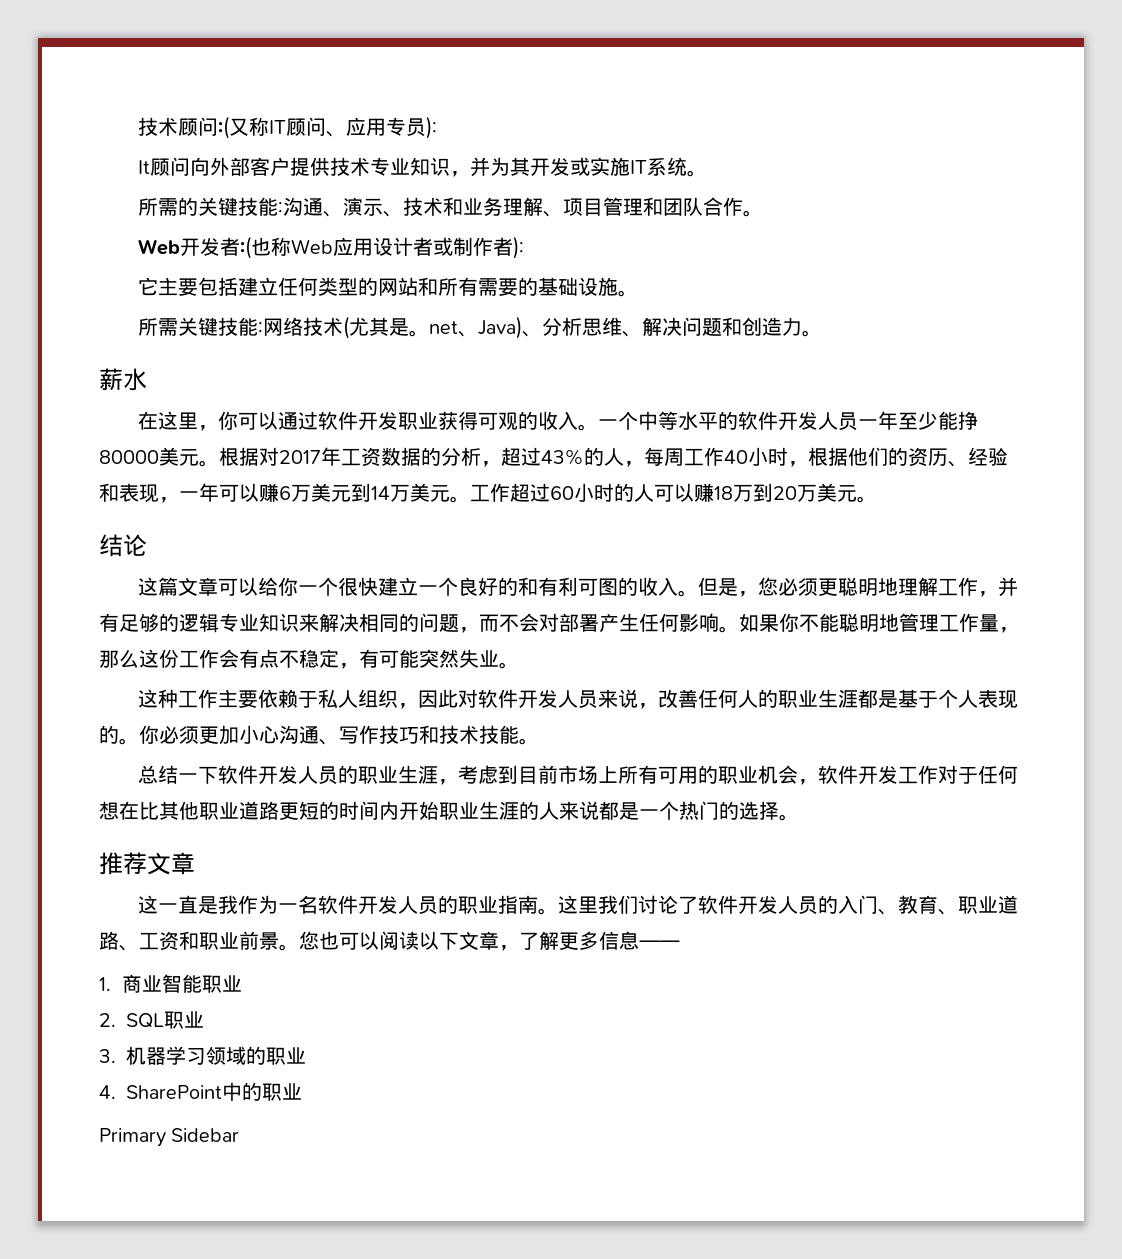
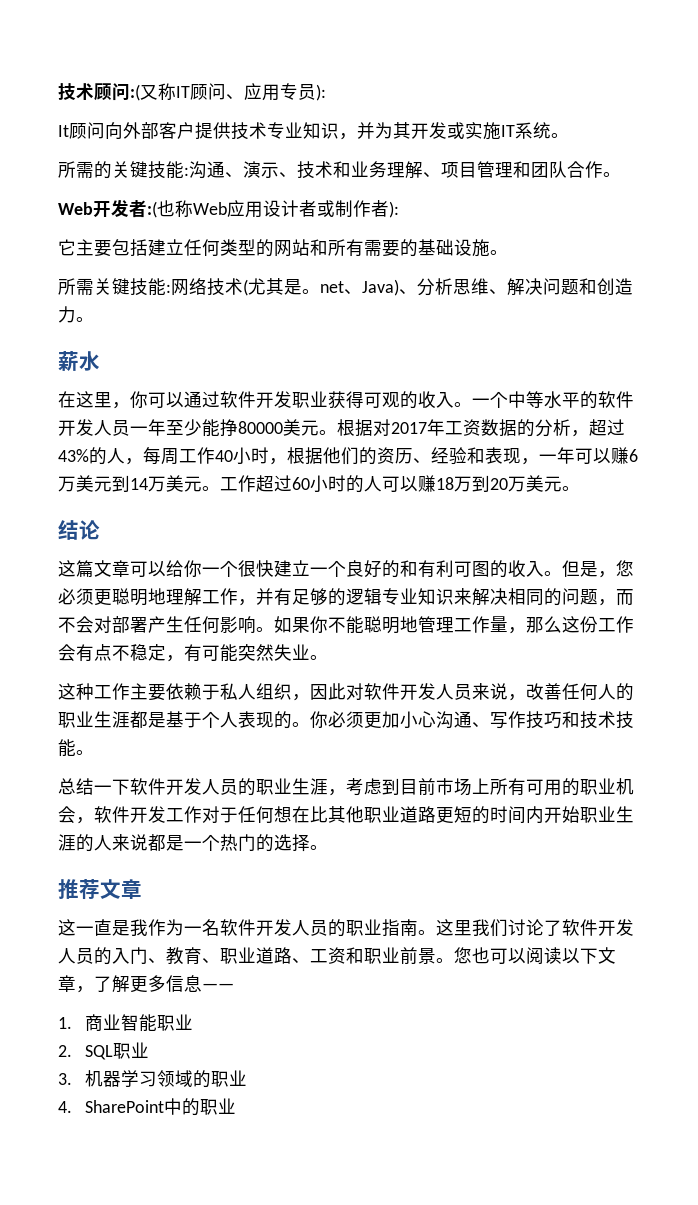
- Primary Sidebar

